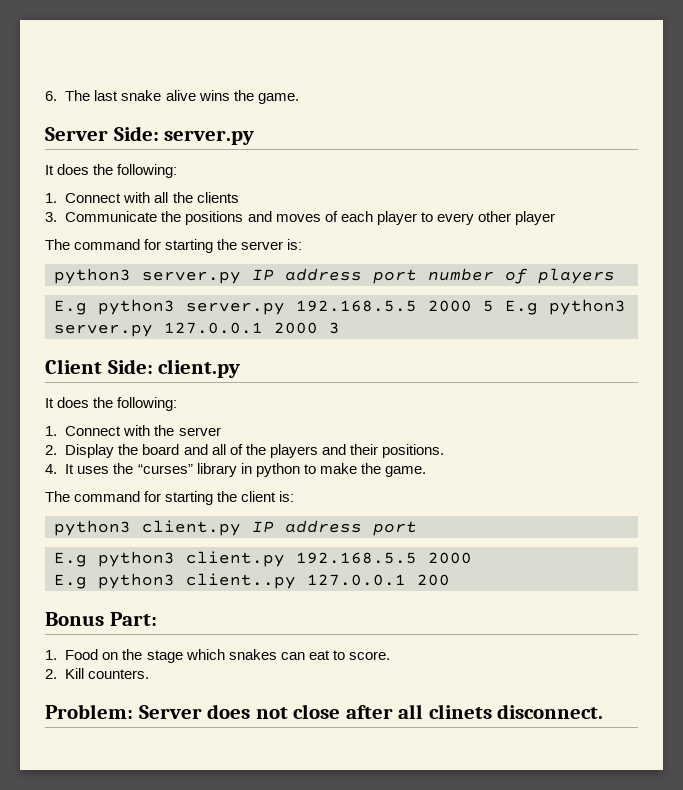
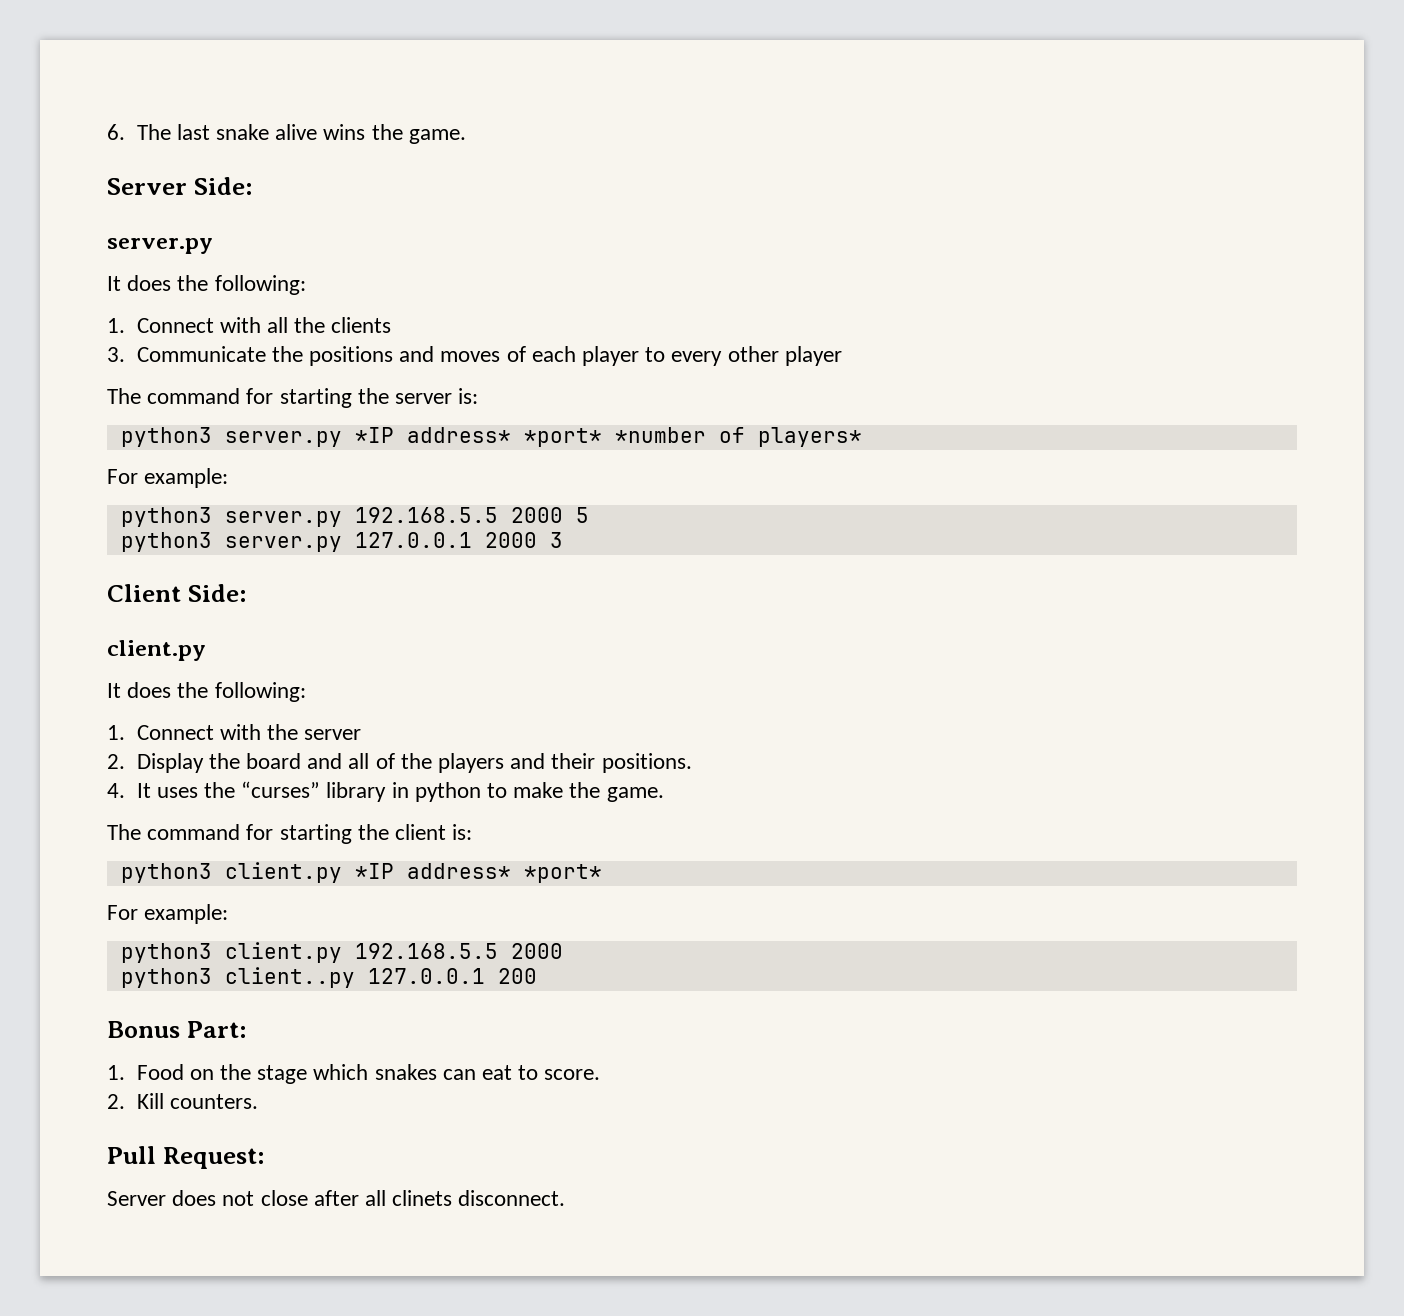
- Server Side: server.py
+ Server Side:
+ server.py
- python3 server.py IP address port number of players
- E.g python3 server.py 192.168.5.5 2000 5 E.g python3 server.py 127.0.0.1 2000 3
+ python3 server.py *IP address* *port* *number of players*
+ For example:
+ python3 server.py 192.168.5.5 2000 5
+ python3 server.py 127.0.0.1 2000 3
- Client Side: client.py
+ Client Side:
+ client.py
- python3 client.py IP address port
- E.g python3 client.py 192.168.5.5 2000
+ python3 client.py *IP address* *port*
+ For example:
+ python3 client.py 192.168.5.5 2000
- E.g python3 client..py 127.0.0.1 200
+ python3 client..py 127.0.0.1 200
- Problem: Server does not close after all clinets disconnect.
+ Pull Request:
+ Server does not close after all clinets disconnect.

